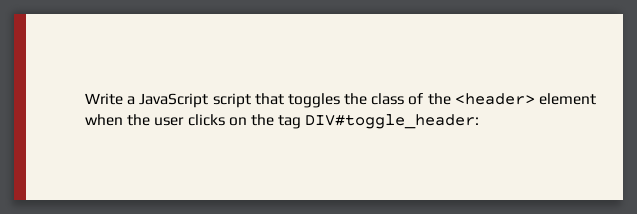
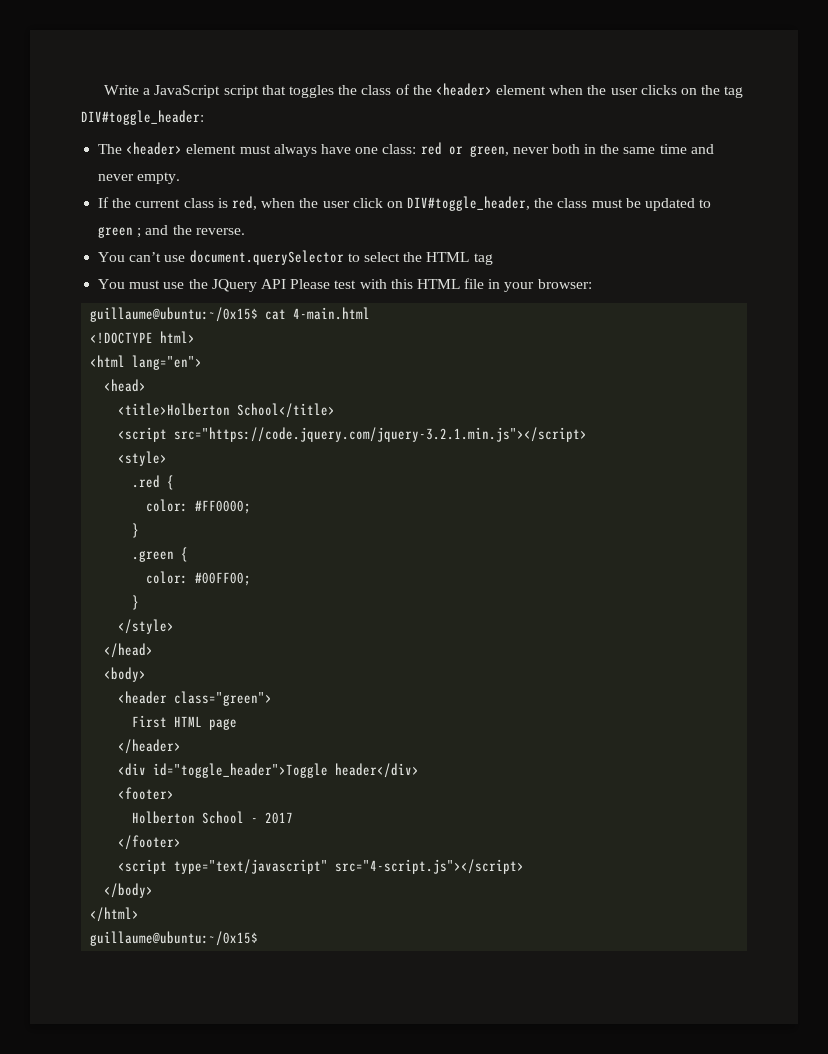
+ The <header> element must always have one class: red or green, never both in the same time and never empty.
+ If the current class is red, when the user click on DIV#toggle_header, the class must be updated to green ; and the reverse.
+ You can’t use document.querySelector to select the HTML tag
+ You must use the JQuery API Please test with this HTML file in your browser:
+ guillaume@ubuntu:~/0x15$ cat 4-main.html
+ <!DOCTYPE html>
+ <html lang="en">
+ <head>
+ <title>Holberton School</title>
+ <script src="https://code.jquery.com/jquery-3.2.1.min.js"></script>
+ <style>
+ .red {
+ color: #FF0000;
+ }
+ .green {
+ color: #00FF00;
+ }
+ </style>
+ </head>
+ <body>
+ <header class="green">
+ First HTML page
+ </header>
+ <div id="toggle_header">Toggle header</div>
+ <footer>
+ Holberton School - 2017
+ </footer>
+ <script type="text/javascript" src="4-script.js"></script>
+ </body>
+ </html>
+ guillaume@ubuntu:~/0x15$

